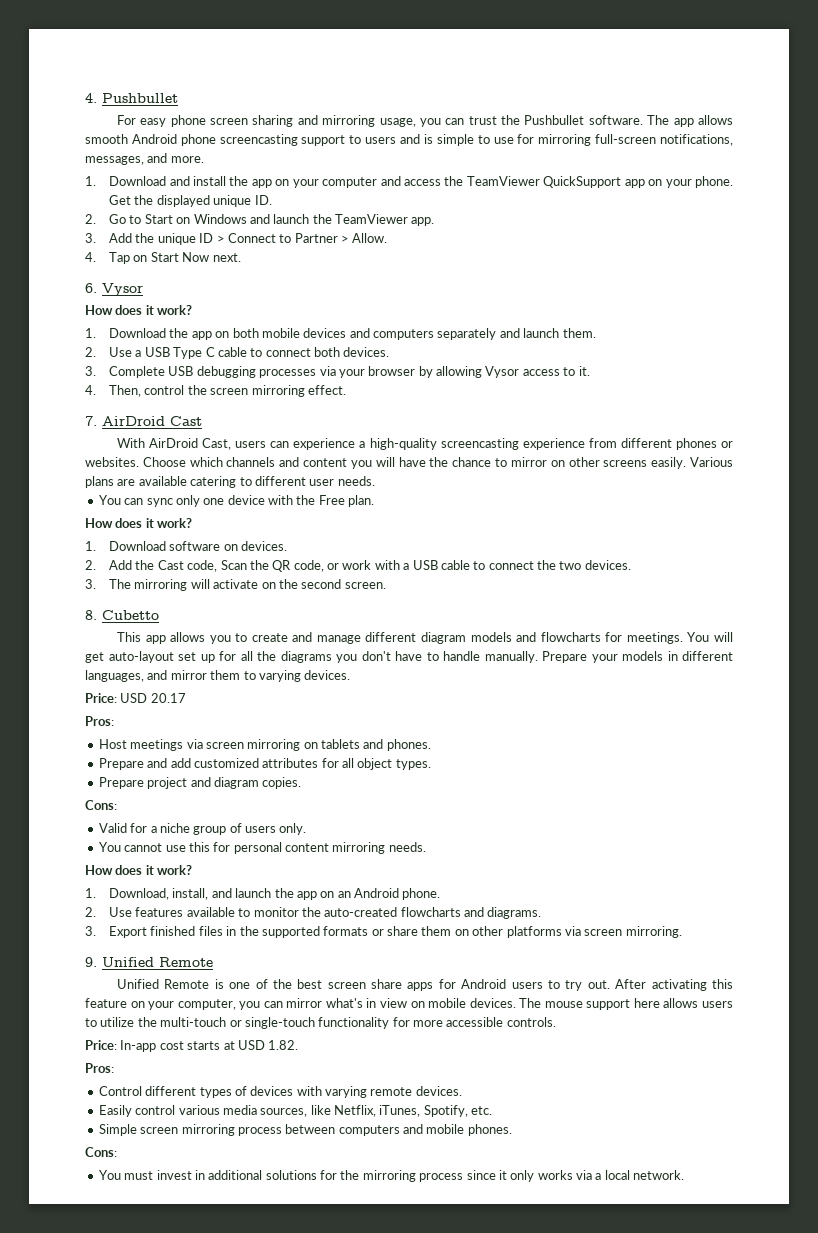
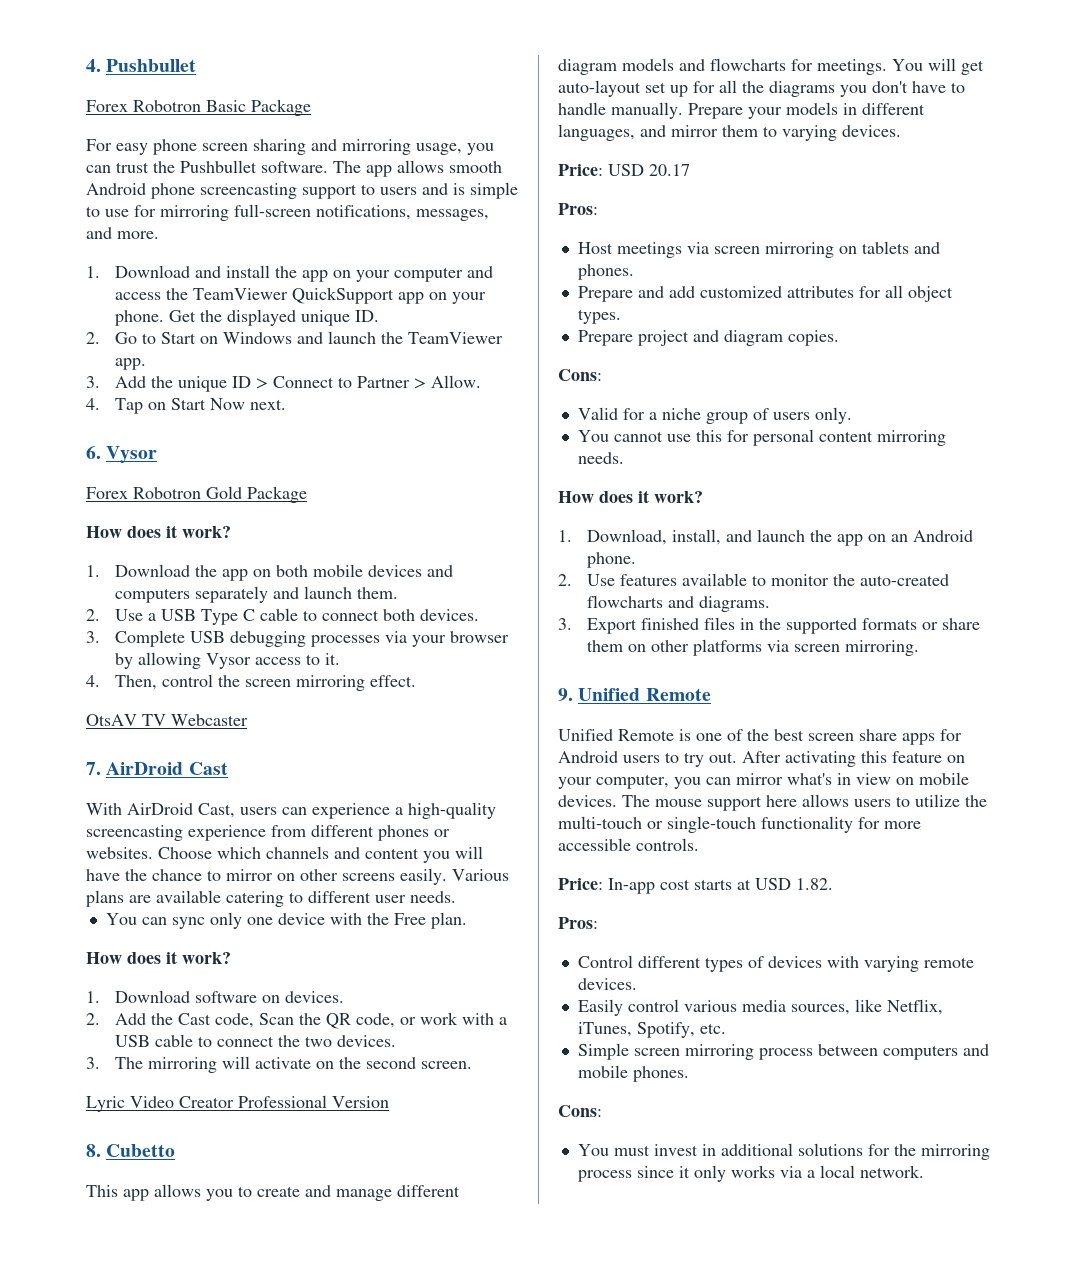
+ Forex Robotron Basic Package
+ Forex Robotron Gold Package
+ OtsAV TV Webcaster
+ Lyric Video Creator Professional Version

